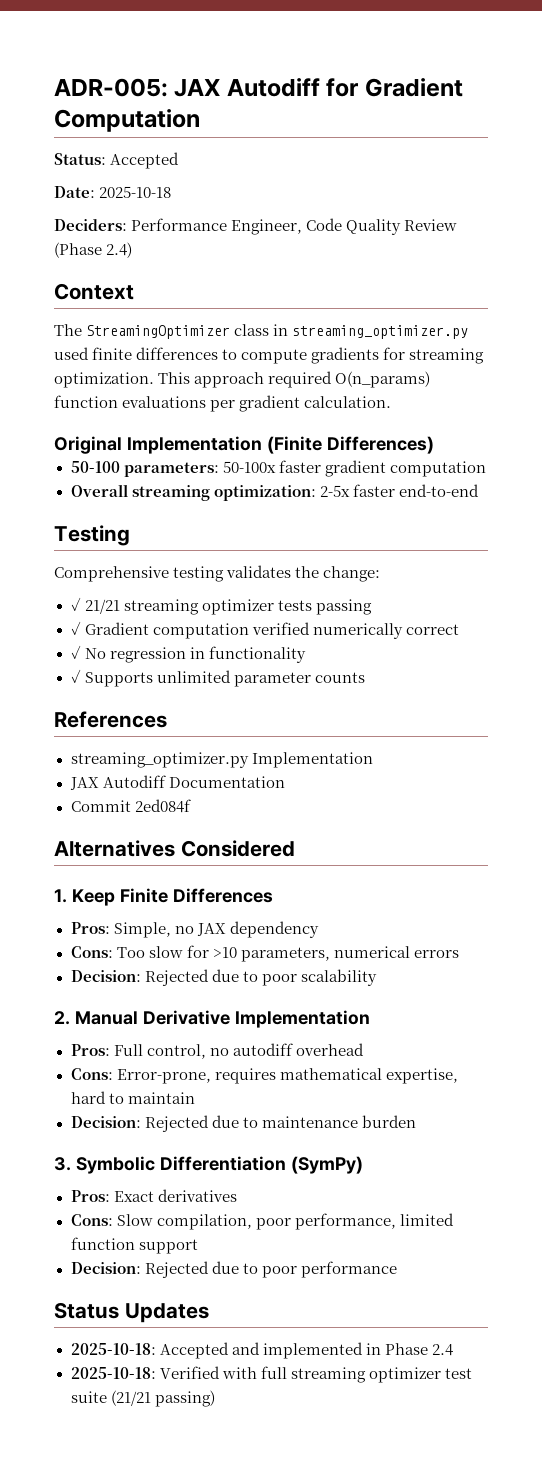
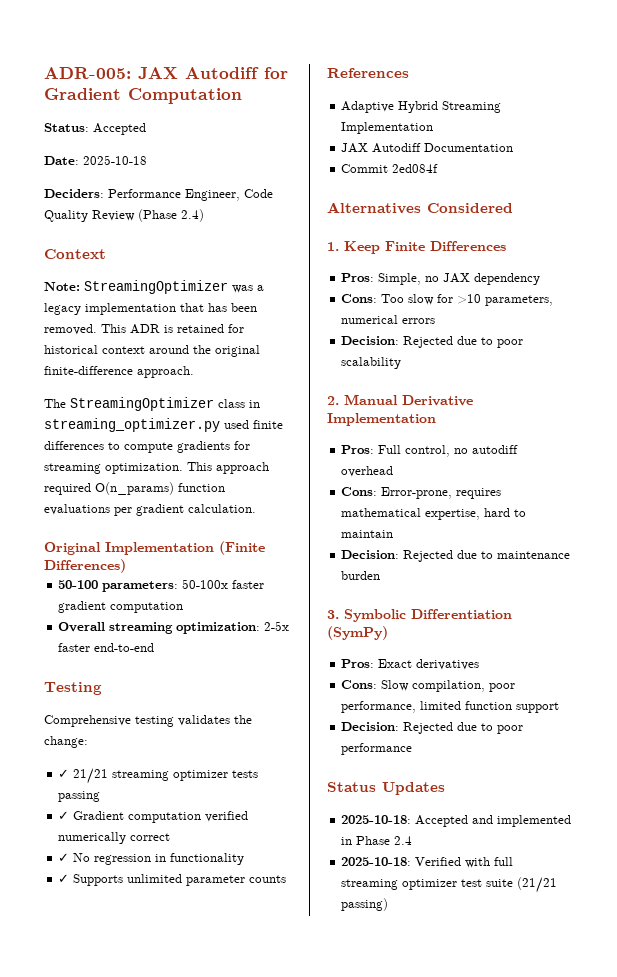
+ Note: StreamingOptimizer was a legacy implementation that has been removed. This ADR is retained for historical context around the original finite-difference approach.
- streaming_optimizer.py Implementation
+ Adaptive Hybrid Streaming Implementation

